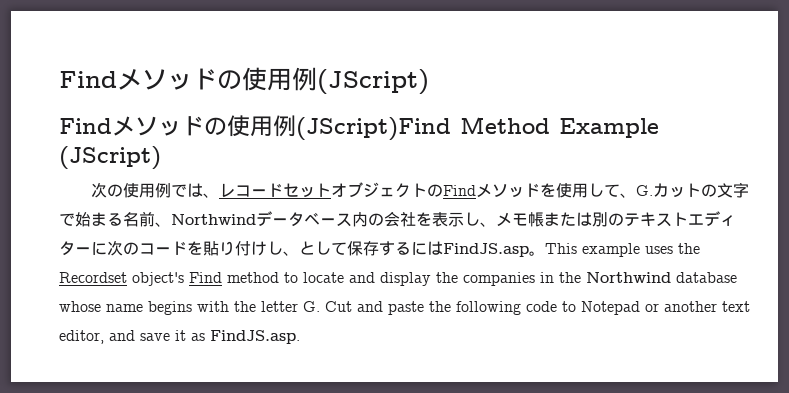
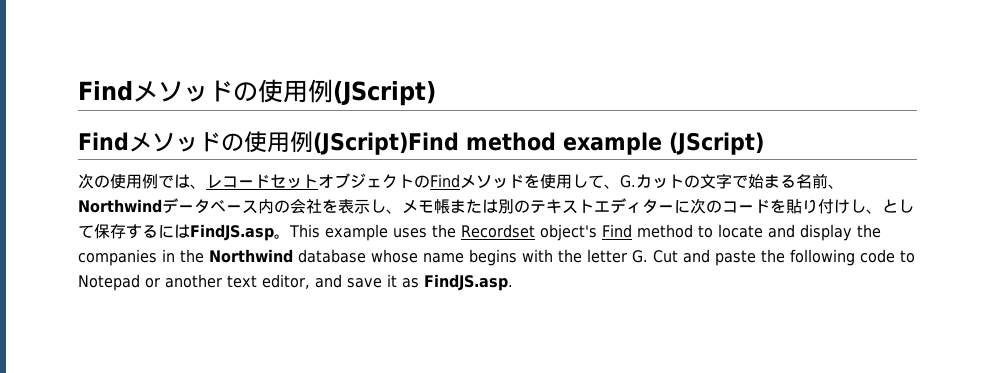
- Findメソッドの使用例(JScript)Find Method Example (JScript)
+ Findメソッドの使用例(JScript)Find method example (JScript)

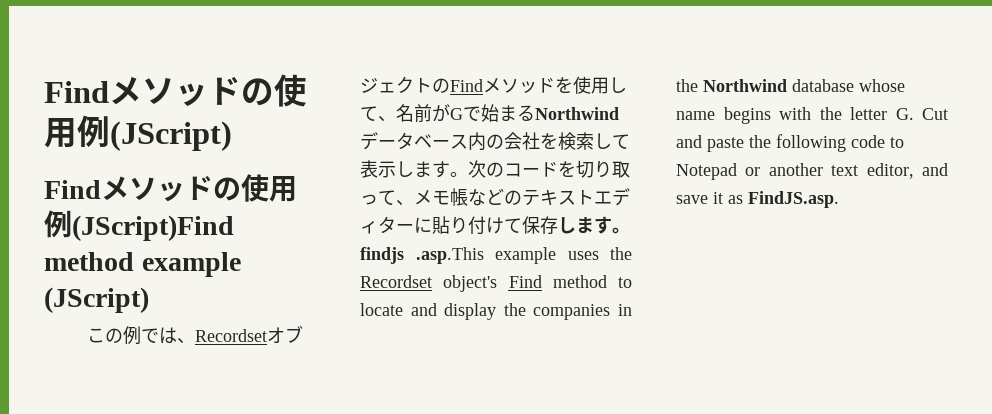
- 次の使用例では、レコードセットオブジェクトのFindメソッドを使用して、G.カットの文字で始まる名前、Northwindデータベース内の会社を表示し、メモ帳または別のテキストエディターに次のコードを貼り付けし、として保存するにはFindJS.asp。This example uses the Recordset object's Find method to locate and display the companies in the Northwind database whose name begins with the letter G. Cut and paste the following code to Notepad or another text editor, and save it as FindJS.asp.
+ この例では、RecordsetオブジェクトのFindメソッドを使用して、名前がGで始まるNorthwindデータベース内の会社を検索して表示します。次のコードを切り取って、メモ帳などのテキストエディターに貼り付けて保存します。findjs .asp.This example uses the Recordset object's Find method to locate and display the companies in the Northwind database whose name begins with the letter G. Cut and paste the following code to Notepad or another text editor, and save it as FindJS.asp.

